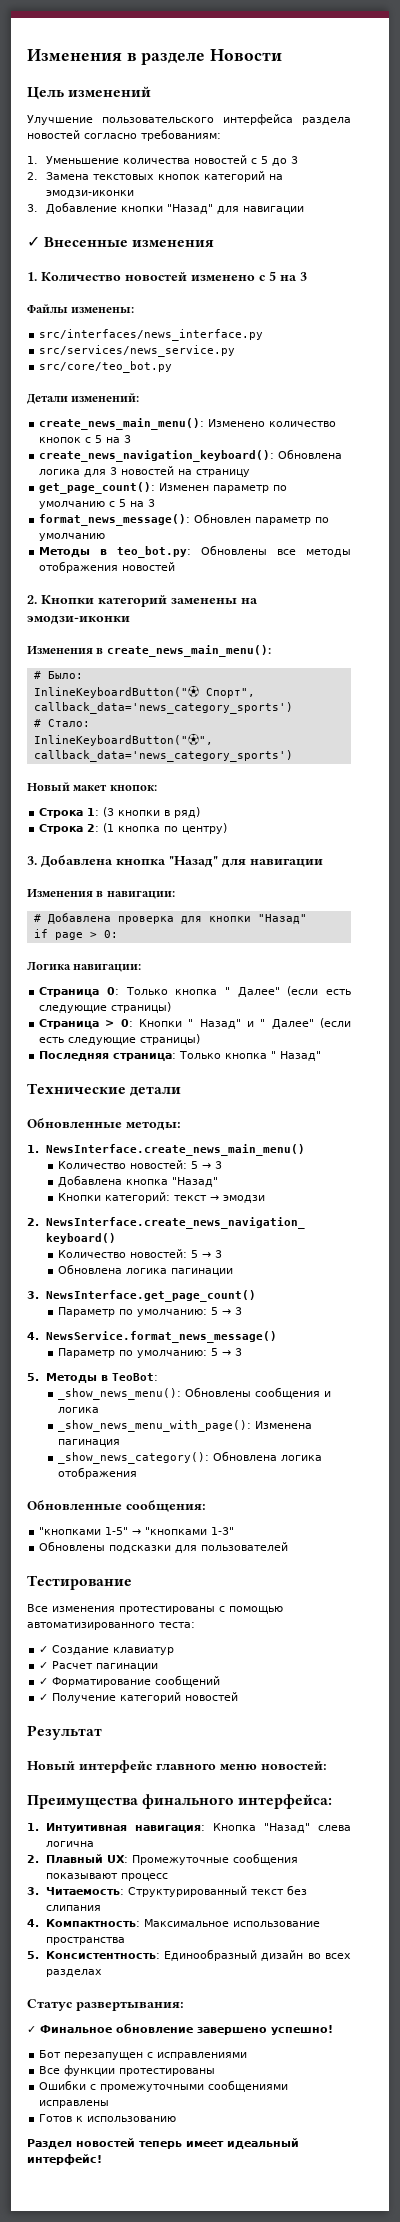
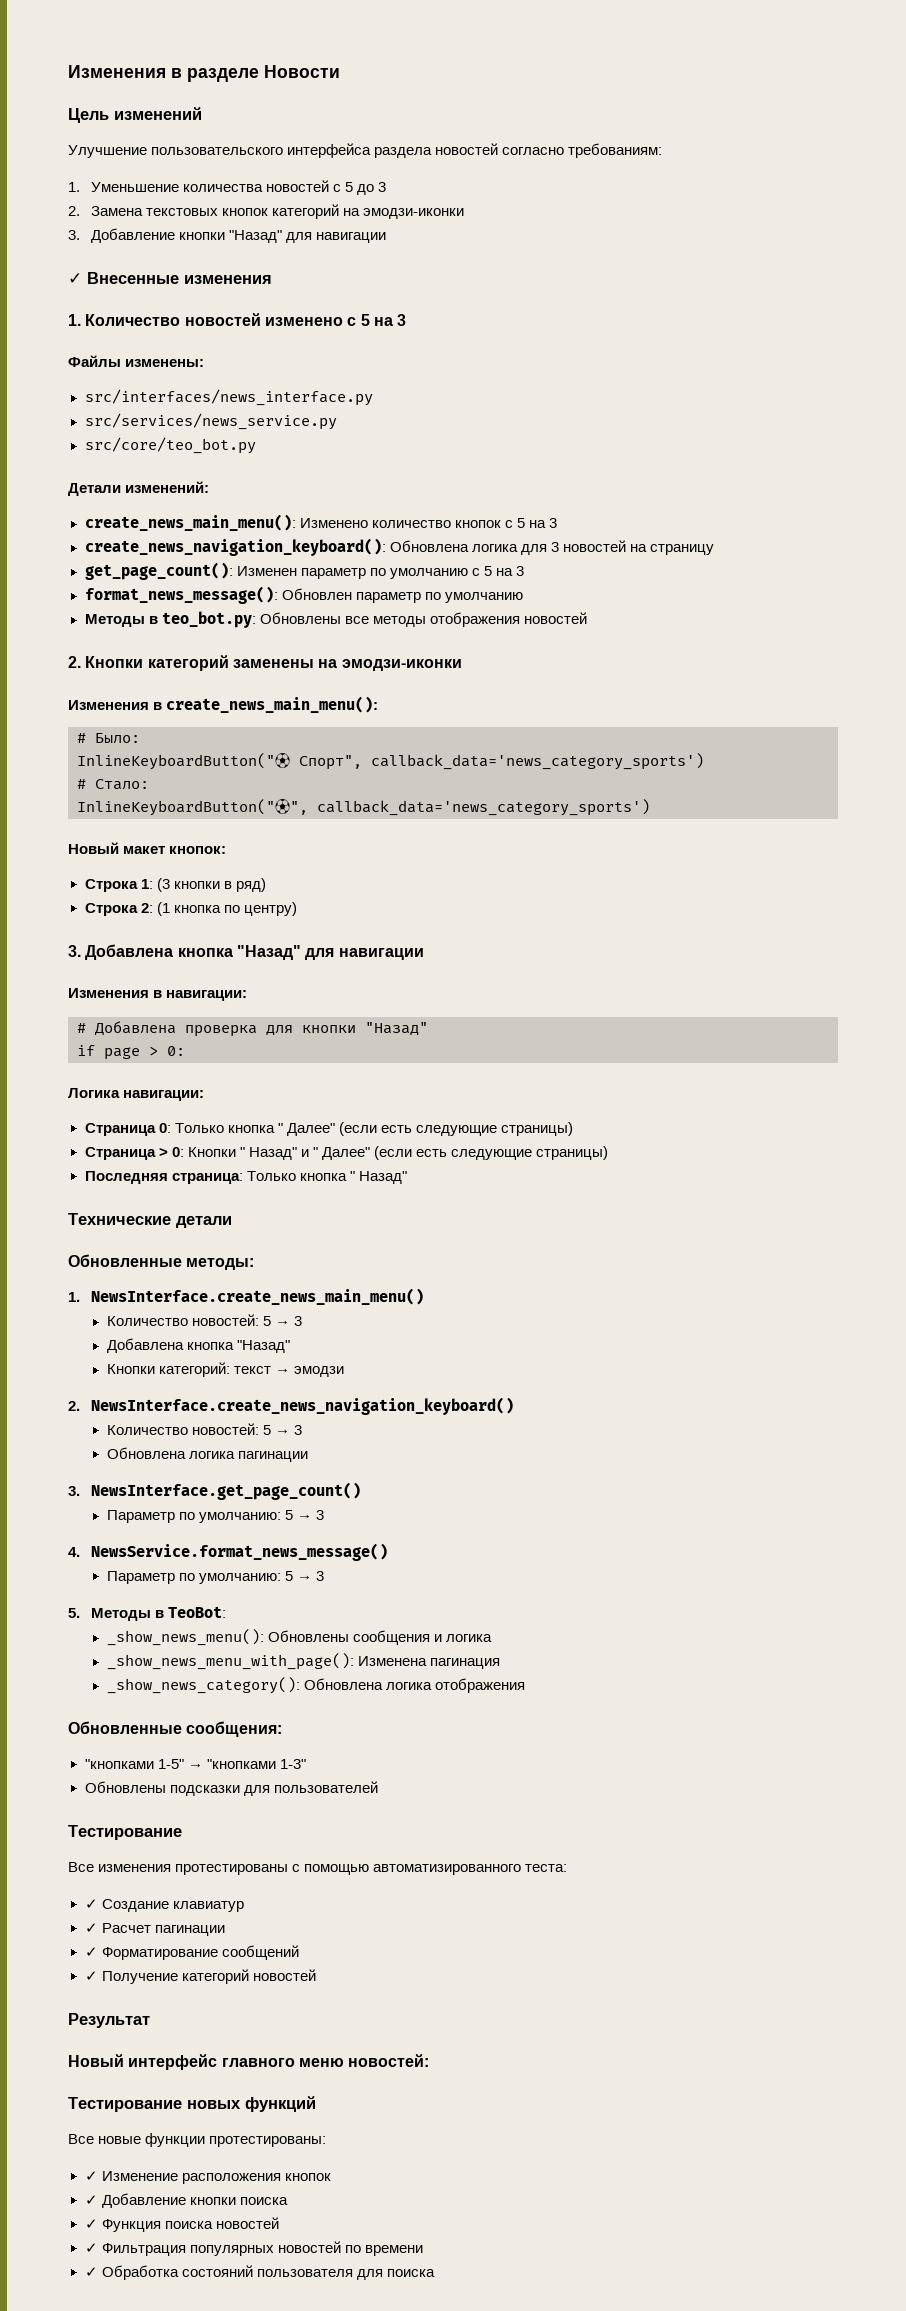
- Преимущества финального интерфейса:
- 1. Интуитивная навигация: Кнопка "Назад" слева логична
- 2. Плавный UX: Промежуточные сообщения показывают процесс
- 3. Читаемость: Структурированный текст без слипания
- 4. Компактность: Максимальное использование пространства
- 5. Консистентность: Единообразный дизайн во всех разделах
- Статус развертывания:
- ✓ Финальное обновление завершено успешно!
- Бот перезапущен с исправлениями
- Все функции протестированы
- Ошибки с промежуточными сообщениями исправлены
- Готов к использованию
- Раздел новостей теперь имеет идеальный интерфейс!
+ Тестирование новых функций
+ Все новые функции протестированы:
+ ✓ Изменение расположения кнопок
+ ✓ Добавление кнопки поиска
+ ✓ Функция поиска новостей
+ ✓ Фильтрация популярных новостей по времени
+ ✓ Обработка состояний пользователя для поиска

